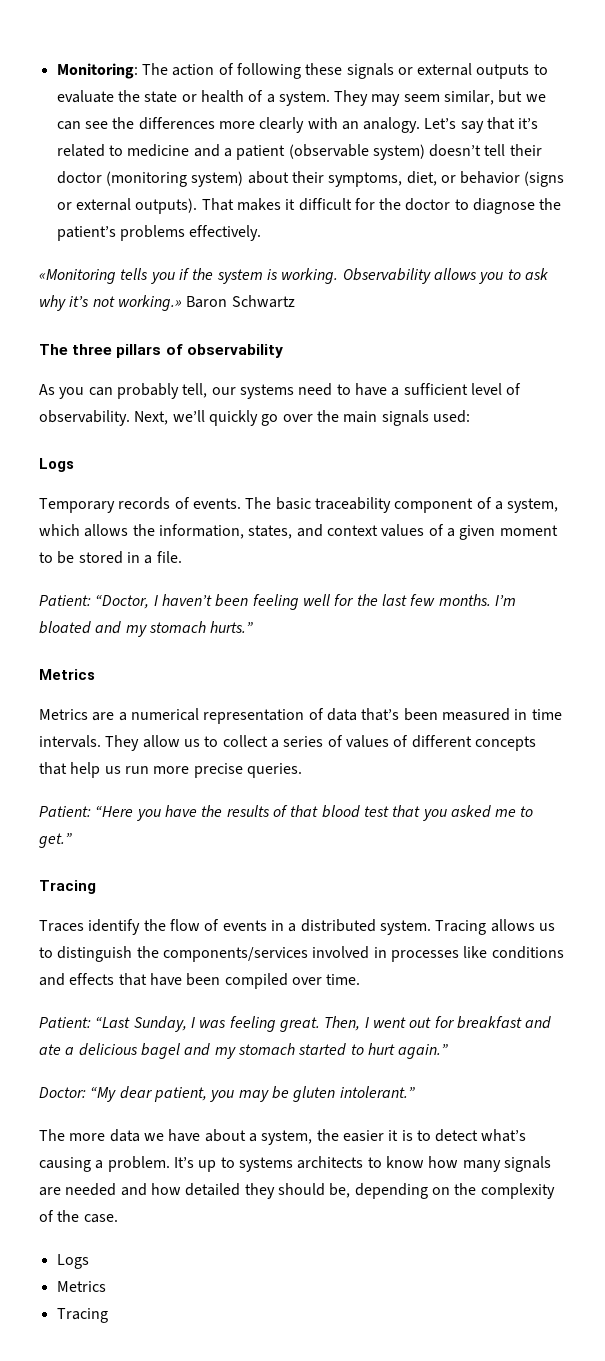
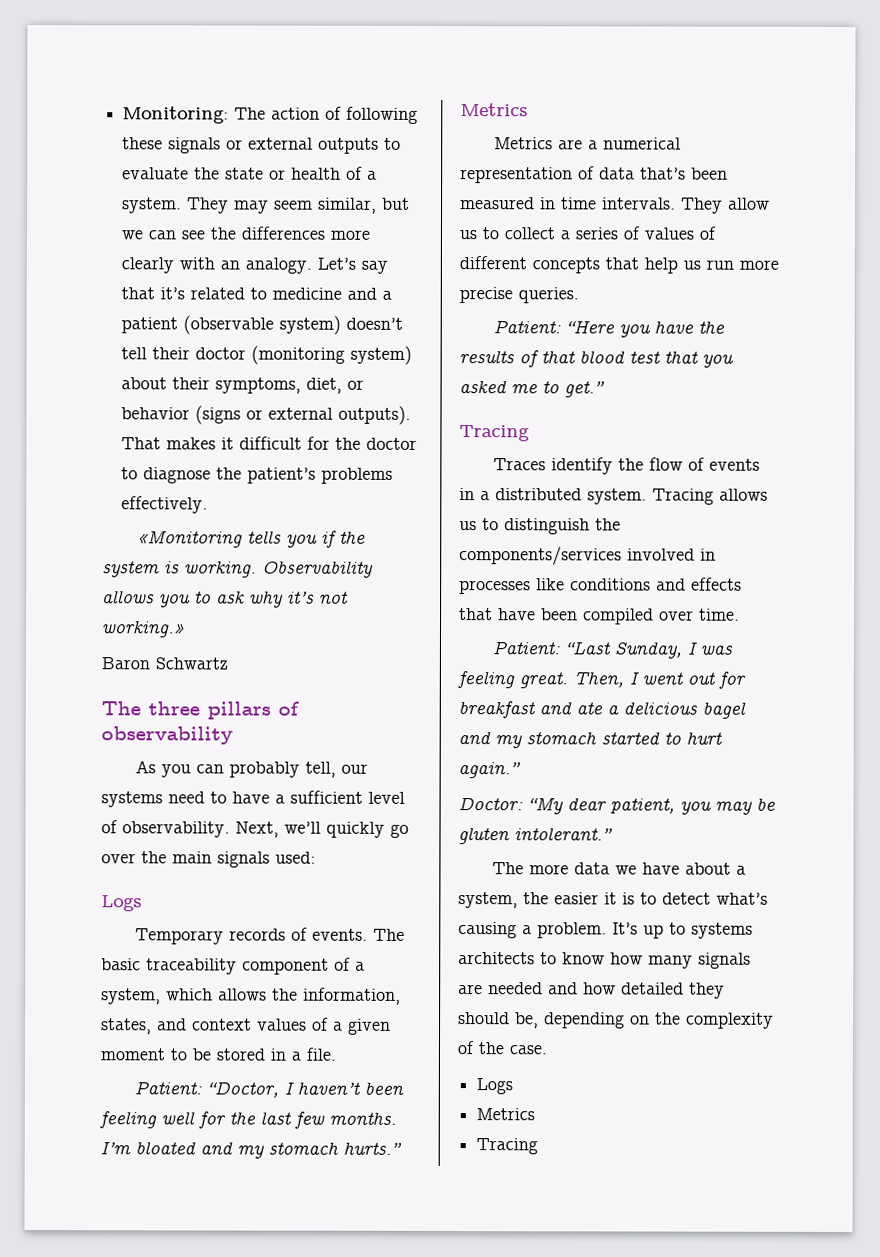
- Observability allows you to ask why it’s not working.» Baron Schwartz
+ Observability allows you to ask why it’s not working.»
+ Baron Schwartz

